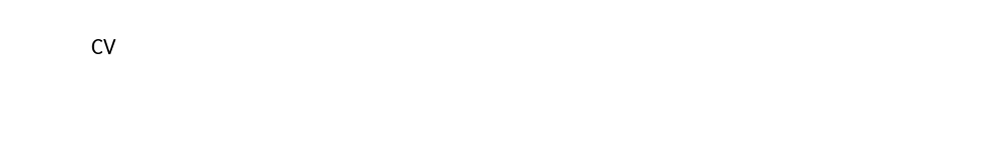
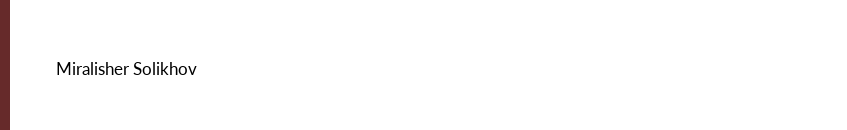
- CV
+ Miralisher Solikhov

